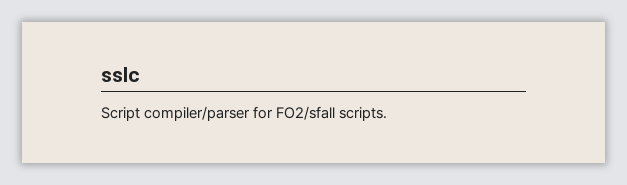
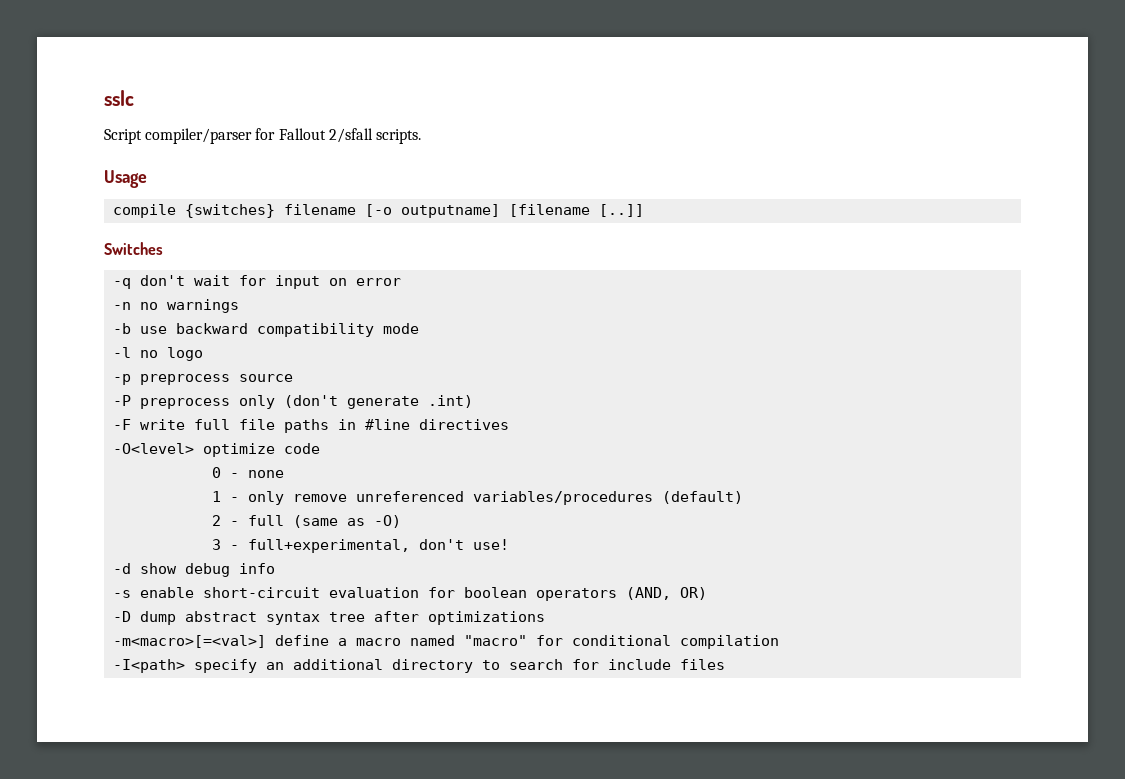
- Script compiler/parser for FO2/sfall scripts.
+ Script compiler/parser for Fallout 2/sfall scripts.
+ Usage
+ compile {switches} filename [-o outputname] [filename [..]]
+ Switches
+ -q don't wait for input on error
+ -n no warnings
+ -b use backward compatibility mode
+ -l no logo
+ -p preprocess source
+ -P preprocess only (don't generate .int)
+ -F write full file paths in #line directives
+ -O<level> optimize code
+ 0 - none
+ 1 - only remove unreferenced variables/procedures (default)
+ 2 - full (same as -O)
+ 3 - full+experimental, don't use!
+ -d show debug info
+ -s enable short-circuit evaluation for boolean operators (AND, OR)
+ -D dump abstract syntax tree after optimizations
+ -m<macro>[=<val>] define a macro named "macro" for conditional compilation
+ -I<path> specify an additional directory to search for include files

